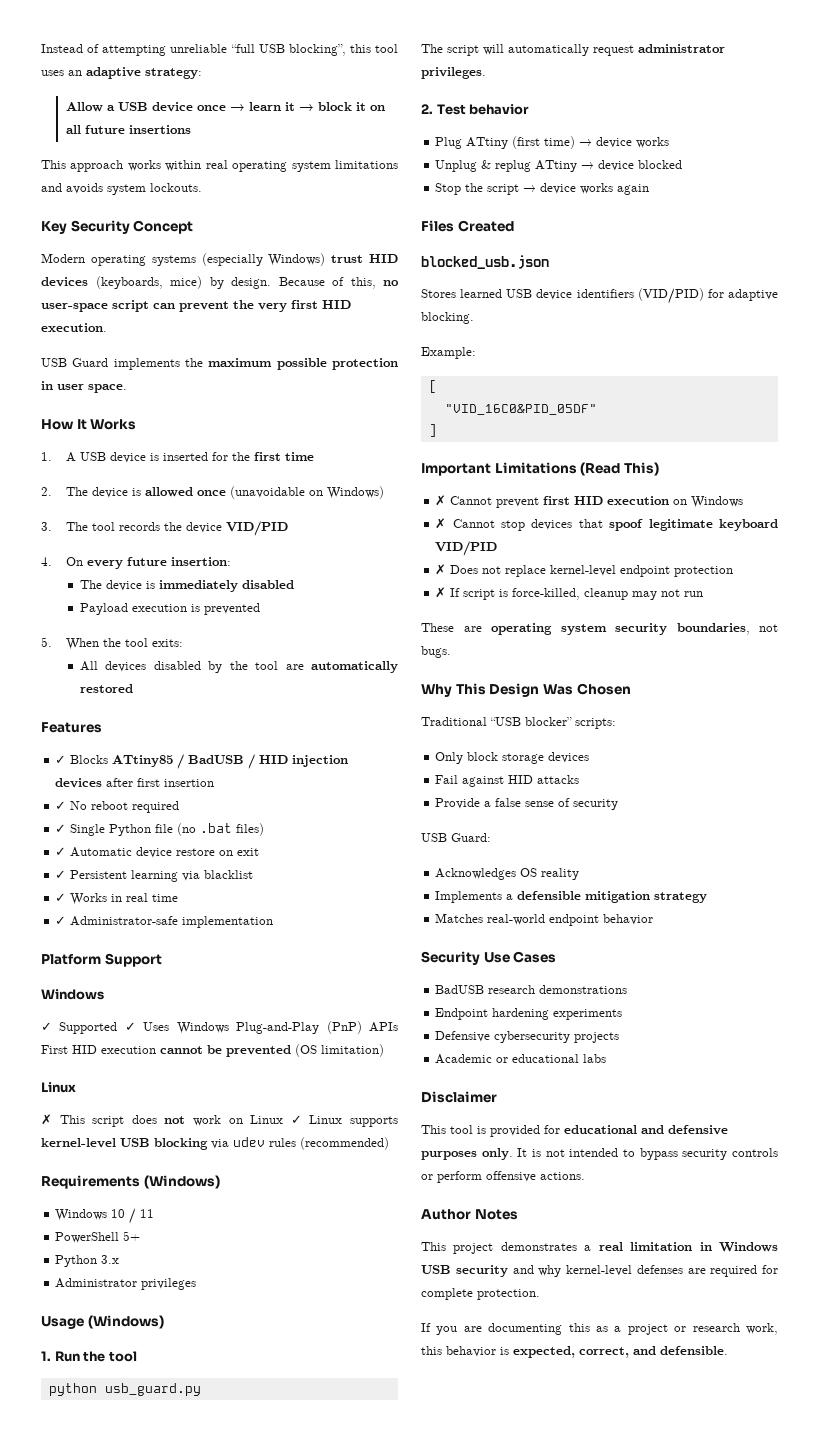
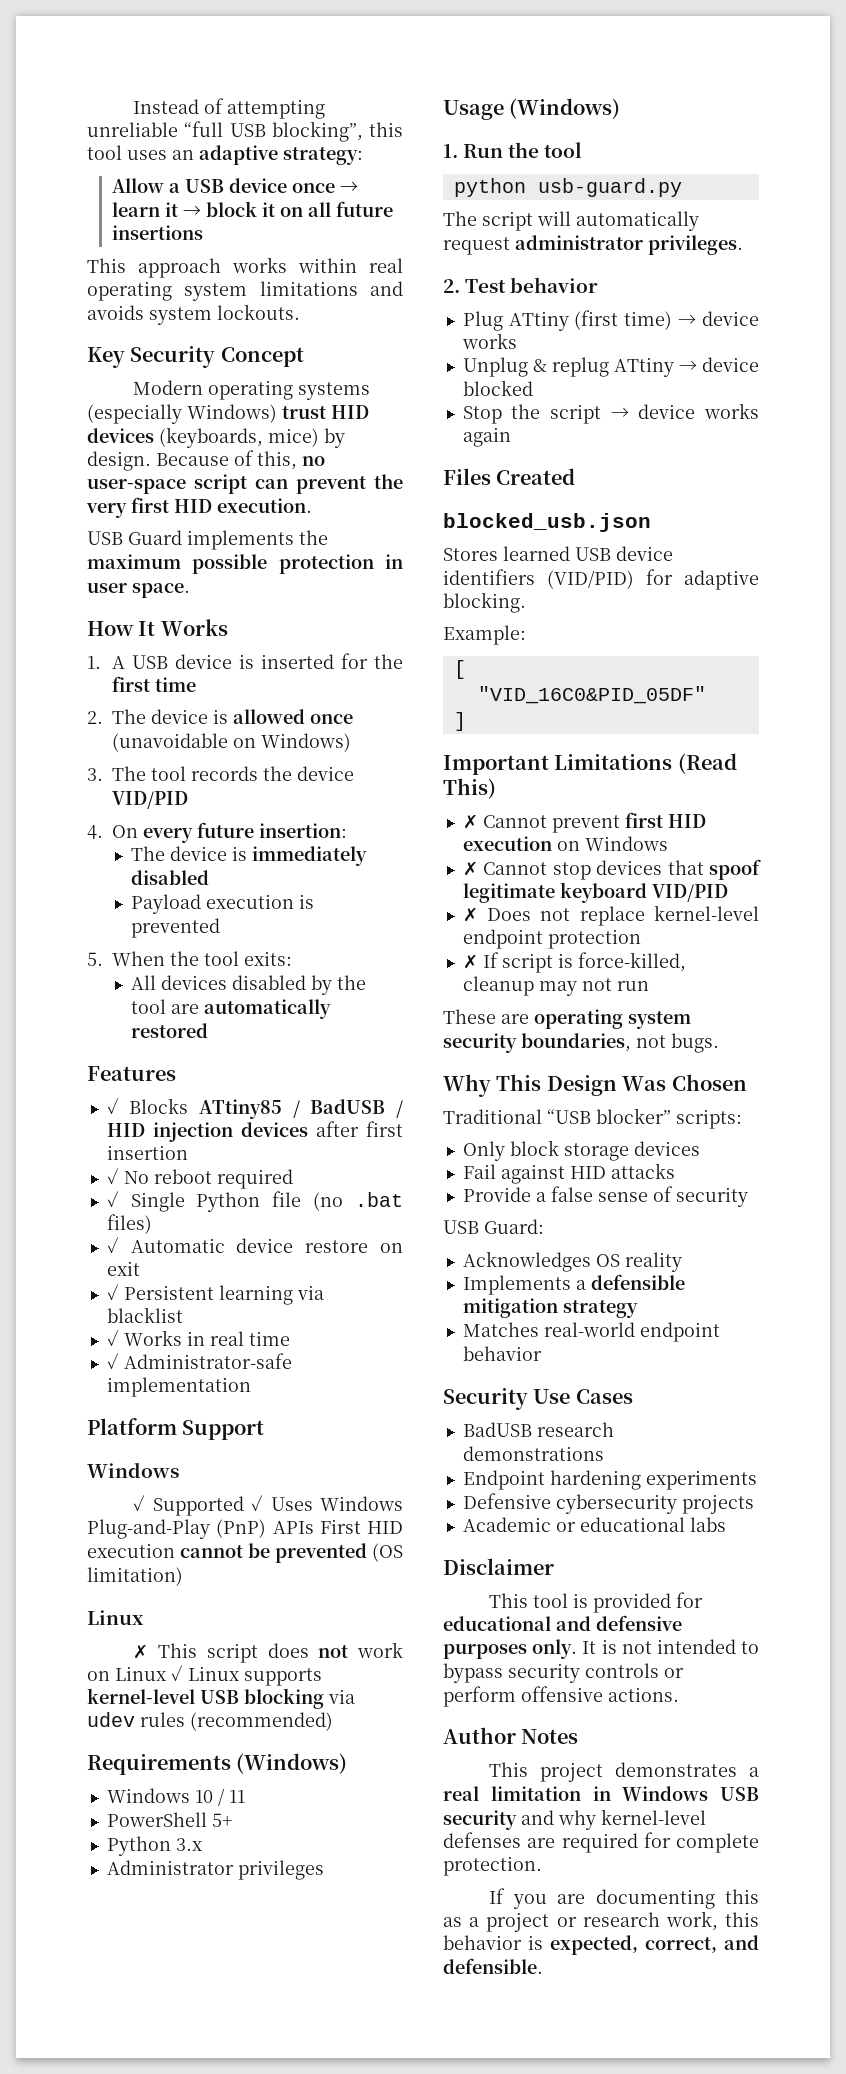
- python usb_guard.py
+ python usb-guard.py

